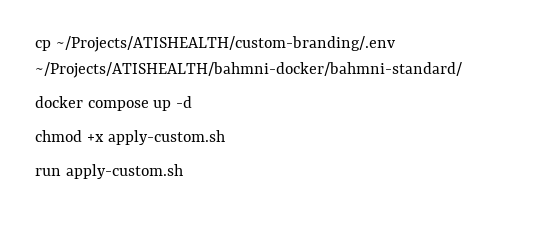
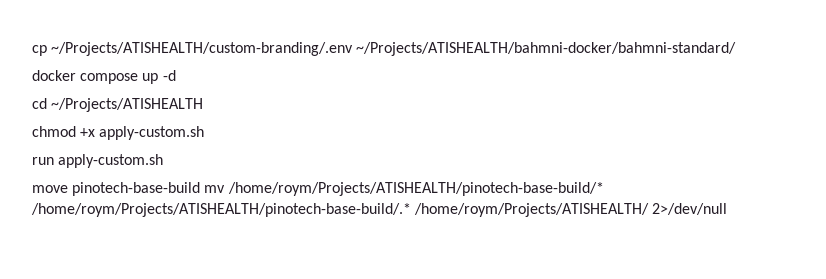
+ cd ~/Projects/ATISHEALTH
+ move pinotech-base-build mv /home/roym/Projects/ATISHEALTH/pinotech-base-build/* /home/roym/Projects/ATISHEALTH/pinotech-base-build/.* /home/roym/Projects/ATISHEALTH/ 2>/dev/null

